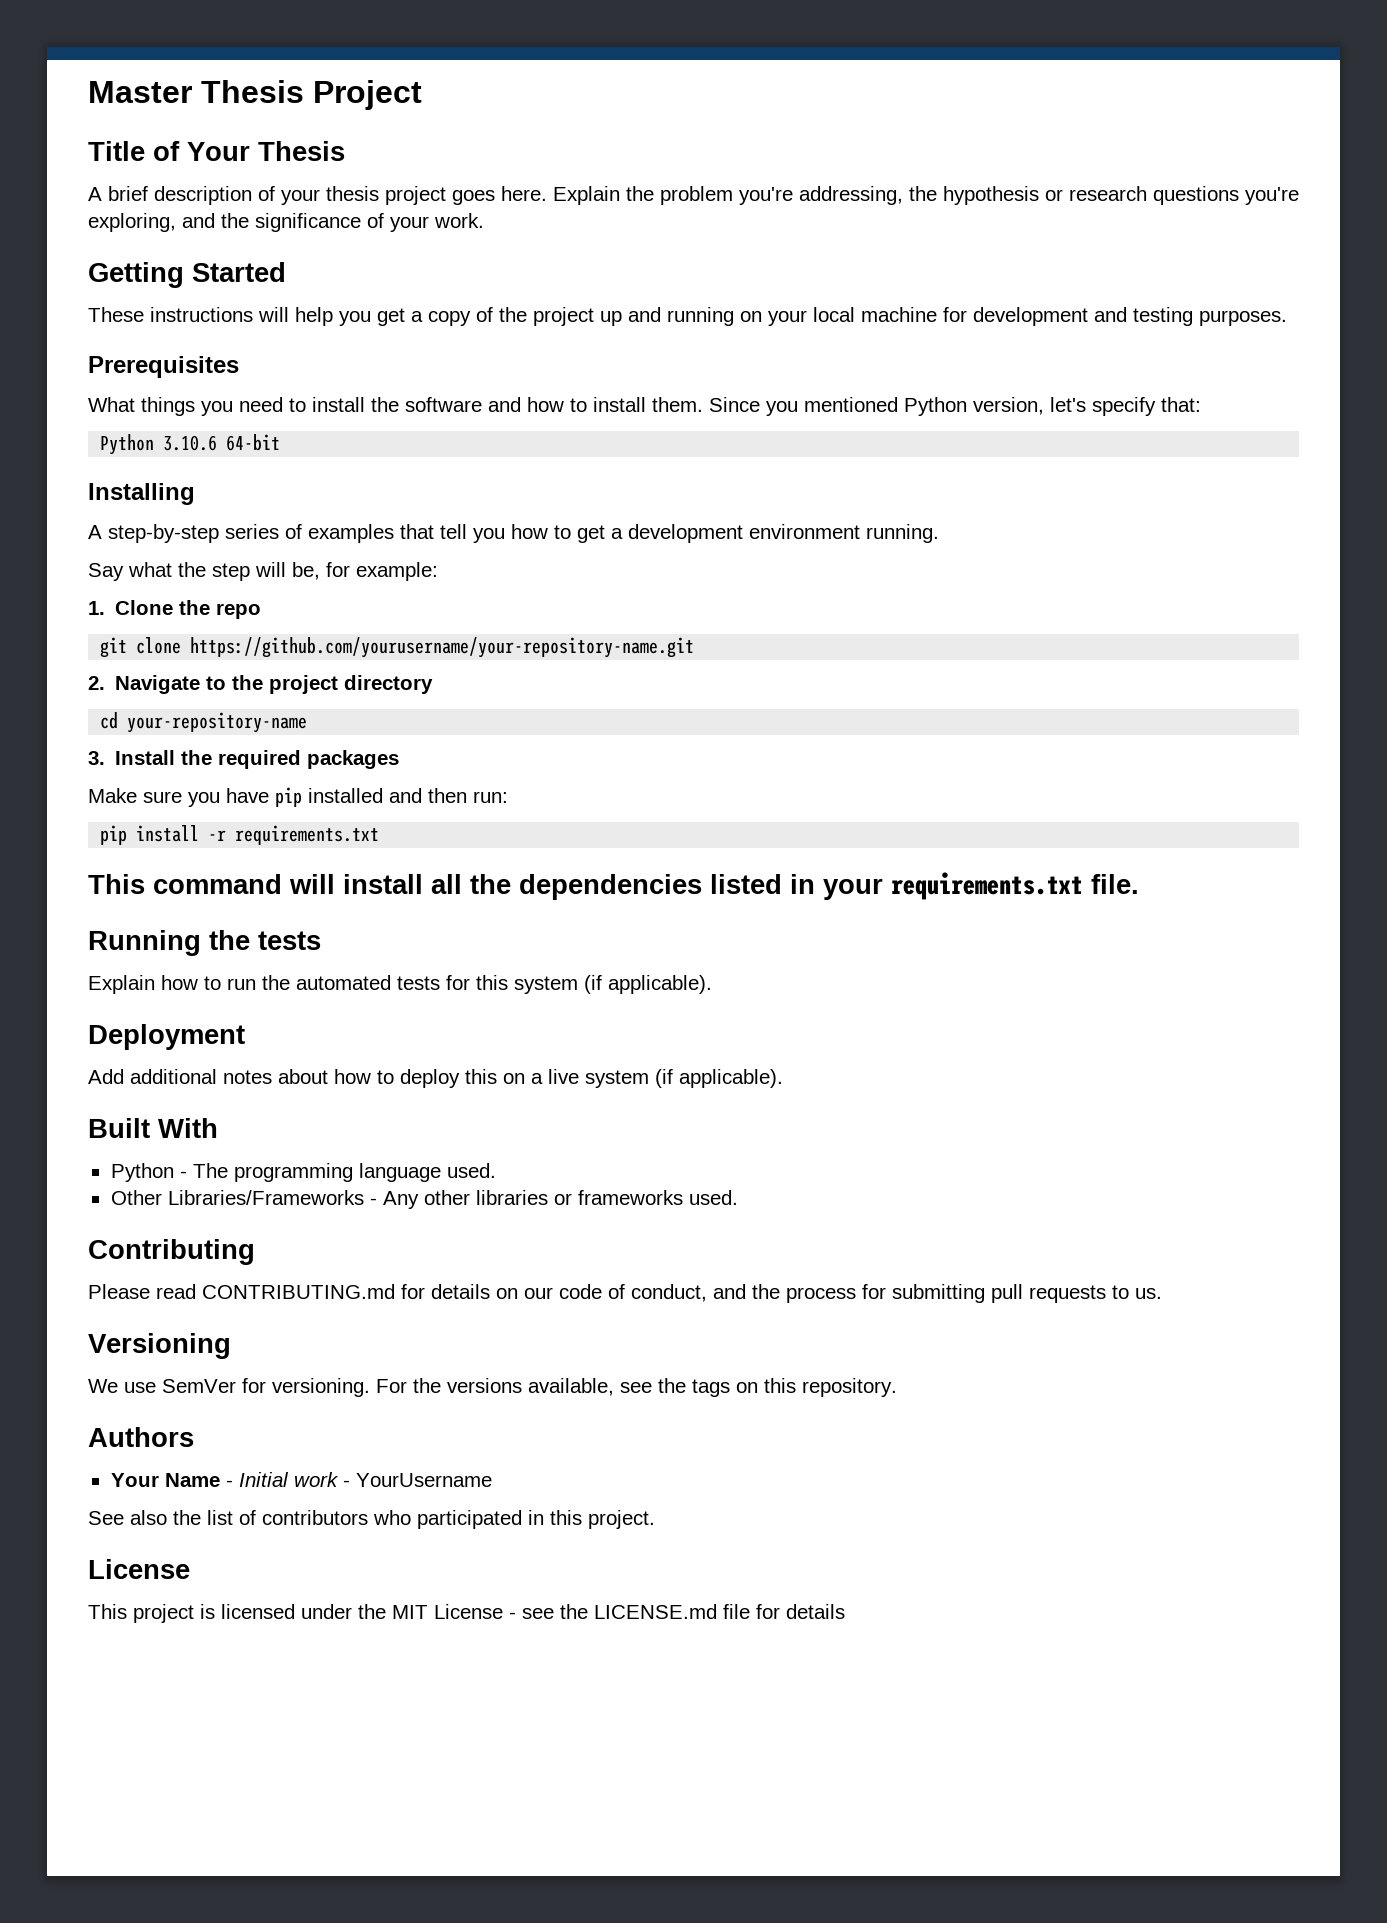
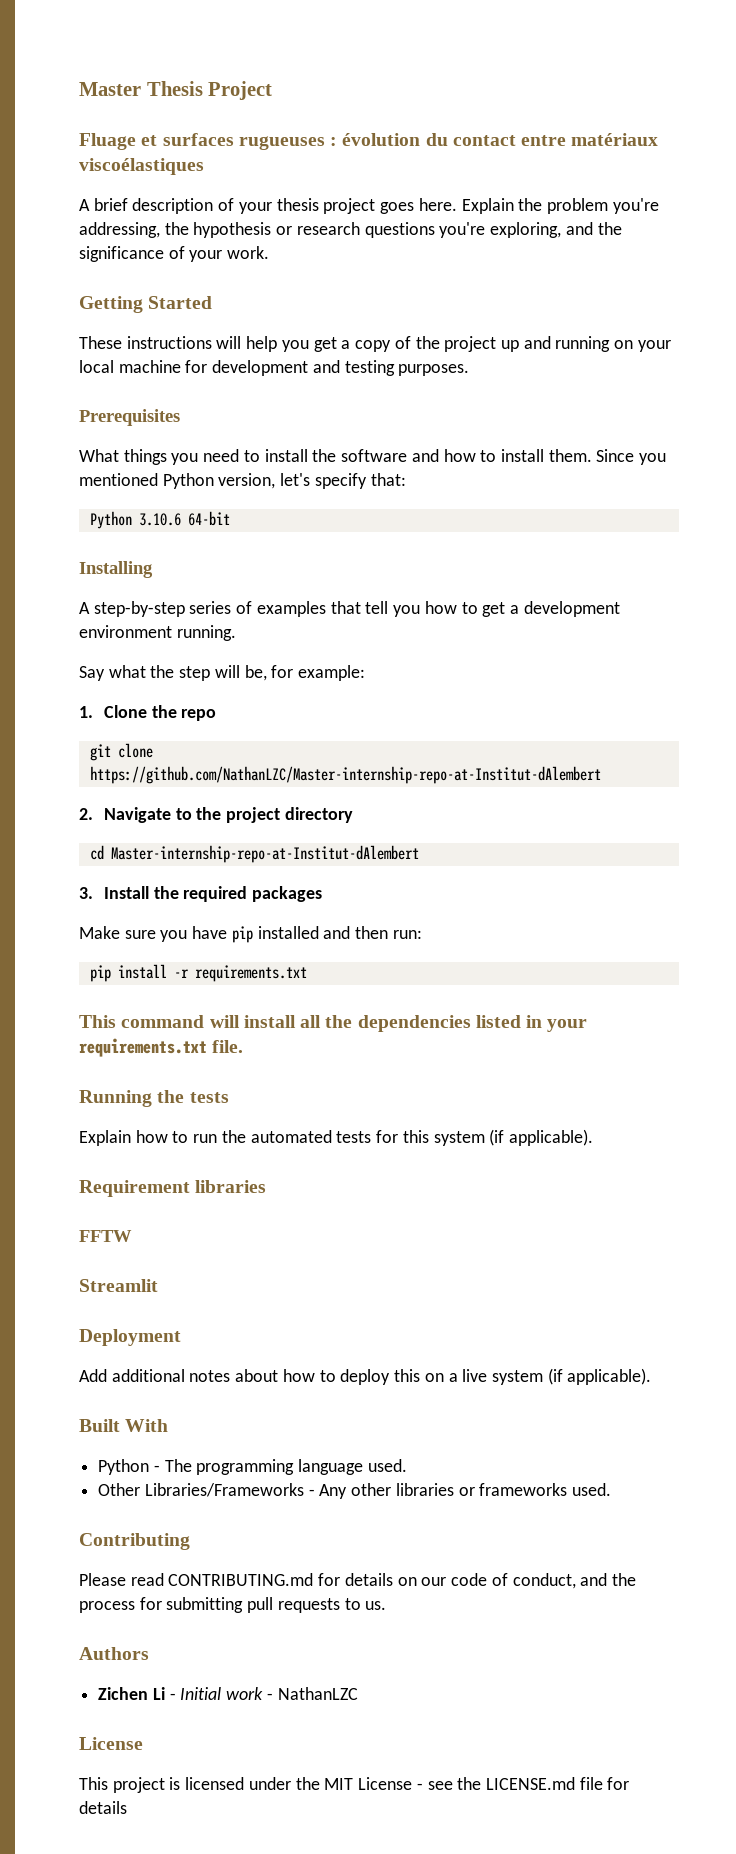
- Title of Your Thesis
+ Fluage et surfaces rugueuses : évolution du contact entre matériaux viscoélastiques
- git clone https://github.com/yourusername/your-repository-name.git
+ git clone https://github.com/NathanLZC/Master-internship-repo-at-Institut-dAlembert
- cd your-repository-name
+ cd Master-internship-repo-at-Institut-dAlembert
+ Requirement libraries
+ FFTW
+ Streamlit
- Versioning
- We use SemVer for versioning. For the versions available, see the tags on this repository.
- Your Name - Initial work - YourUsername
- See also the list of contributors who participated in this project.
+ Zichen Li - Initial work - NathanLZC

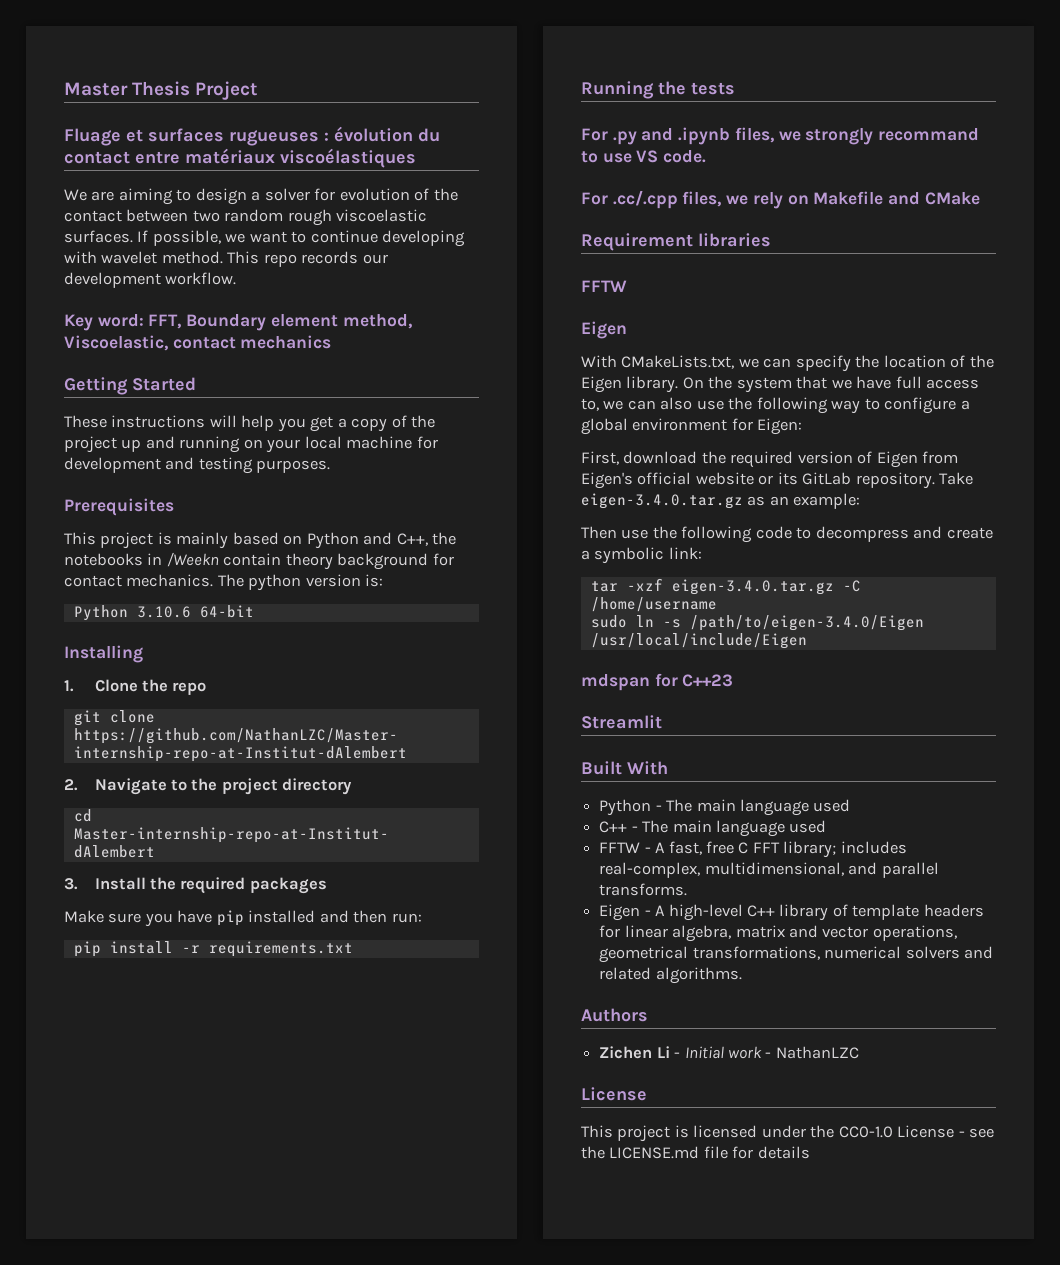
- A brief description of your thesis project goes here. Explain the problem you're addressing, the hypothesis or research questions you're exploring, and the significance of your work.
+ We are aiming to design a solver for evolution of the contact between two random rough viscoelastic surfaces. If possible, we want to continue developing with wavelet method. This repo records our development workflow.
+ Key word: FFT, Boundary element method, Viscoelastic, contact mechanics
- What things you need to install the software and how to install them. Since you mentioned Python version, let's specify that:
+ This project is mainly based on Python and C++, the notebooks in /Weekn contain theory background for contact mechanics. The python version is:
  Python 3.10.6 64-bit
  Installing
- A step-by-step series of examples that tell you how to get a development environment running.
- Say what the step will be, for example:
- This command will install all the dependencies listed in your requirements.txt file.
  Running the tests
- Explain how to run the automated tests for this system (if applicable).
+ For .py and .ipynb files, we strongly recommand to use VS code.
+ For .cc/.cpp files, we rely on Makefile and CMake
  Requirement libraries
  FFTW
+ Eigen
+ With CMakeLists.txt, we can specify the location of the Eigen library. On the system that we have full access to, we can also use the following way to configure a global environment for Eigen:
+ First, download the required version of Eigen from Eigen's official website or its GitLab repository. Take eigen-3.4.0.tar.gz as an example:
+ Then use the following code to decompress and create a symbolic link:
+ tar -xzf eigen-3.4.0.tar.gz -C /home/username
+ sudo ln -s /path/to/eigen-3.4.0/Eigen /usr/local/include/Eigen
+ mdspan for C++23
  Streamlit
- Deployment
- Add additional notes about how to deploy this on a live system (if applicable).
- Python - The programming language used.
- Other Libraries/Frameworks - Any other libraries or frameworks used.
- Contributing
- Please read CONTRIBUTING.md for details on our code of conduct, and the process for submitting pull requests to us.
+ Python - The main language used
+ C++ - The main language used
+ FFTW - A fast, free C FFT library; includes real-complex, multidimensional, and parallel transforms.
+ Eigen - A high-level C++ library of template headers for linear algebra, matrix and vector operations, geometrical transformations, numerical solvers and related algorithms.
- This project is licensed under the MIT License - see the LICENSE.md file for details
+ This project is licensed under the CC0-1.0 License - see the LICENSE.md file for details

